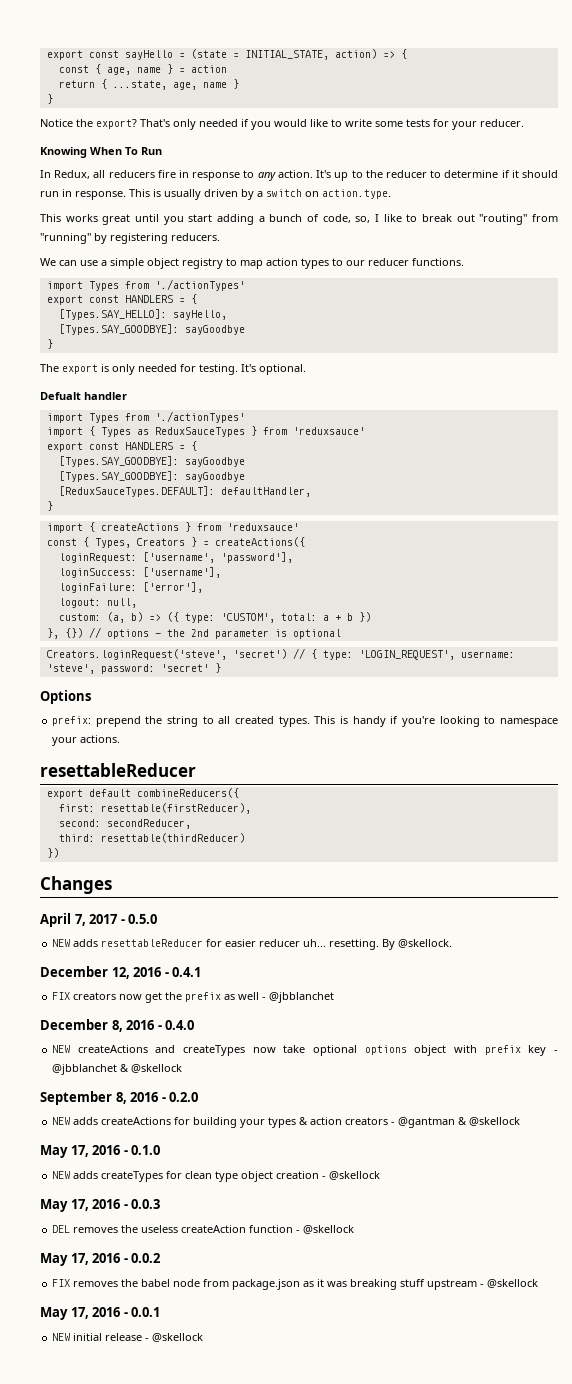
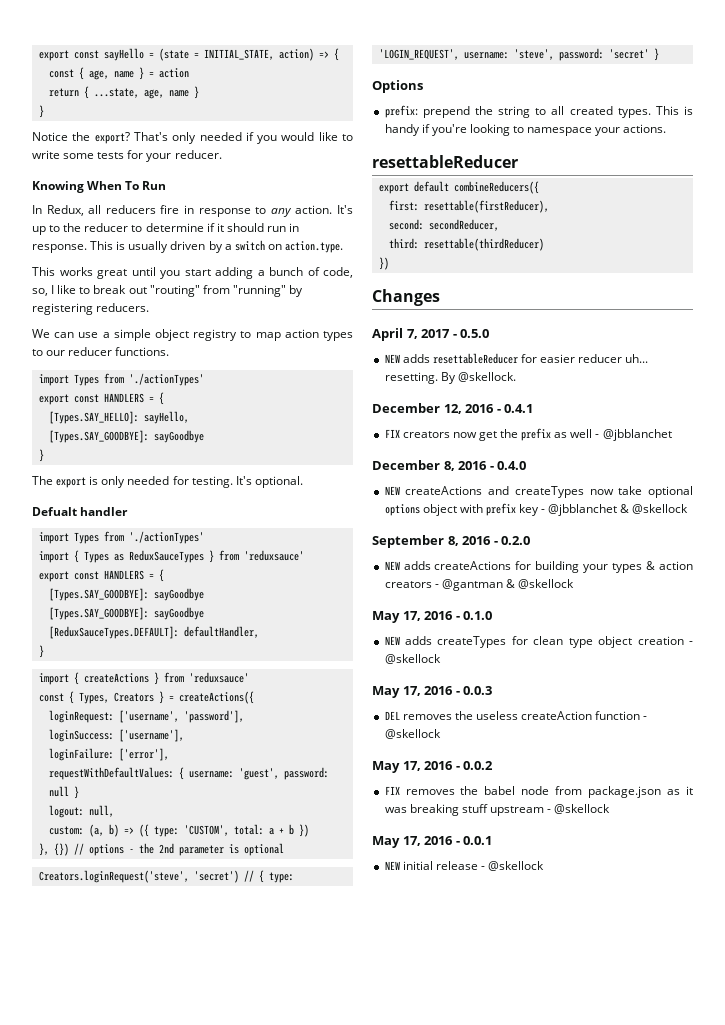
+ requestWithDefaultValues: { username: 'guest', password: null }

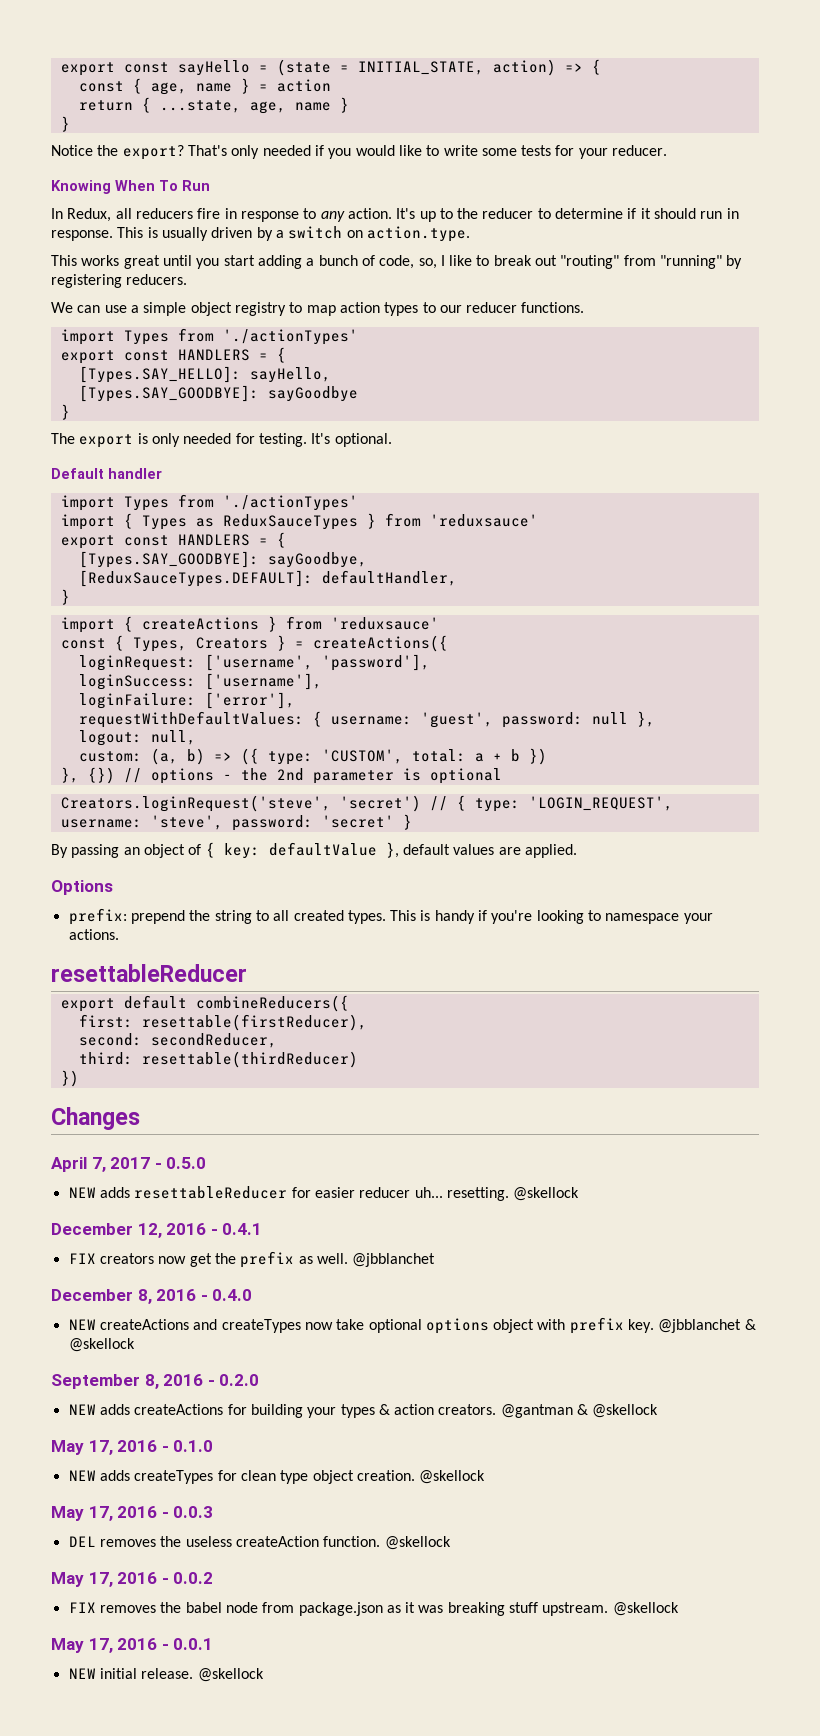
- Defualt handler
+ Default handler
  import { Types as ReduxSauceTypes } from 'reduxsauce'
  export const HANDLERS = {
- [Types.SAY_GOODBYE]: sayGoodbye
- [Types.SAY_GOODBYE]: sayGoodbye
+ [Types.SAY_GOODBYE]: sayGoodbye,
- requestWithDefaultValues: { username: 'guest', password: null }
+ requestWithDefaultValues: { username: 'guest', password: null },
+ By passing an object of { key: defaultValue }, default values are applied.
- NEW adds resettableReducer for easier reducer uh... resetting. By @skellock.
+ NEW adds resettableReducer for easier reducer uh... resetting. @skellock
- FIX creators now get the prefix as well - @jbblanchet
+ FIX creators now get the prefix as well. @jbblanchet
- NEW createActions and createTypes now take optional options object with prefix key - @jbblanchet & @skellock
+ NEW createActions and createTypes now take optional options object with prefix key. @jbblanchet & @skellock
- NEW adds createActions for building your types & action creators - @gantman & @skellock
+ NEW adds createActions for building your types & action creators. @gantman & @skellock
- NEW adds createTypes for clean type object creation - @skellock
+ NEW adds createTypes for clean type object creation. @skellock
- DEL removes the useless createAction function - @skellock
+ DEL removes the useless createAction function. @skellock
- FIX removes the babel node from package.json as it was breaking stuff upstream - @skellock
+ FIX removes the babel node from package.json as it was breaking stuff upstream. @skellock
- NEW initial release - @skellock
+ NEW initial release. @skellock

